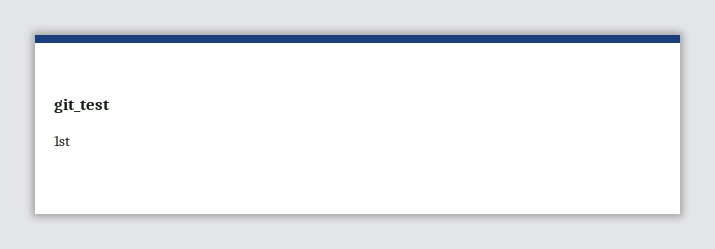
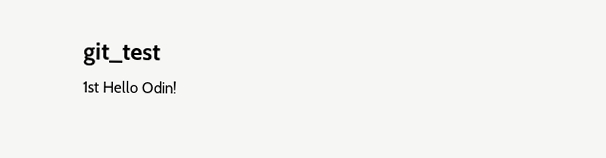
- 1st
+ 1st Hello Odin!

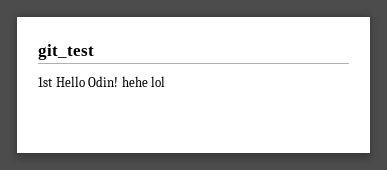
- 1st Hello Odin!
+ 1st Hello Odin! hehe lol

